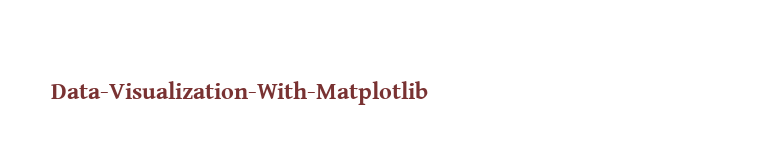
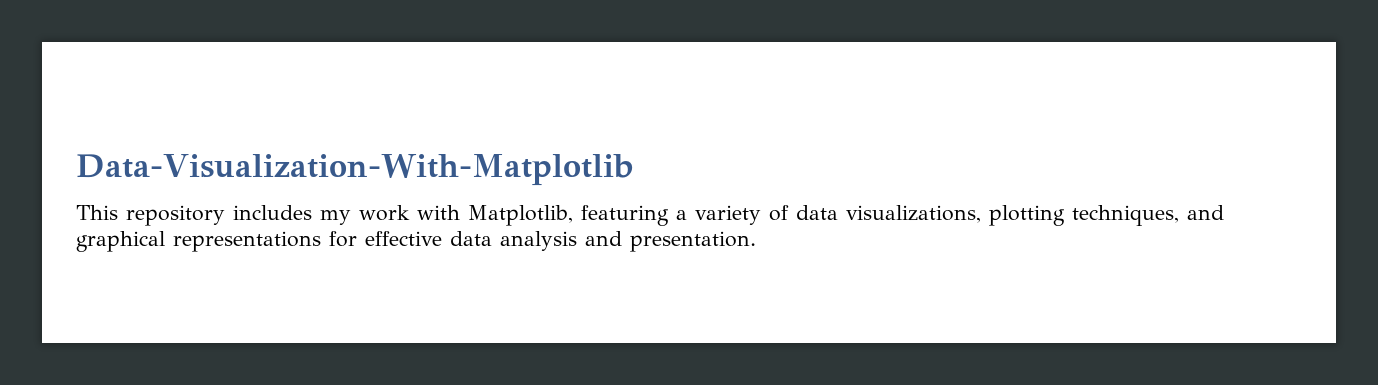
+ This repository includes my work with Matplotlib, featuring a variety of data visualizations, plotting techniques, and graphical representations for effective data analysis and presentation.

